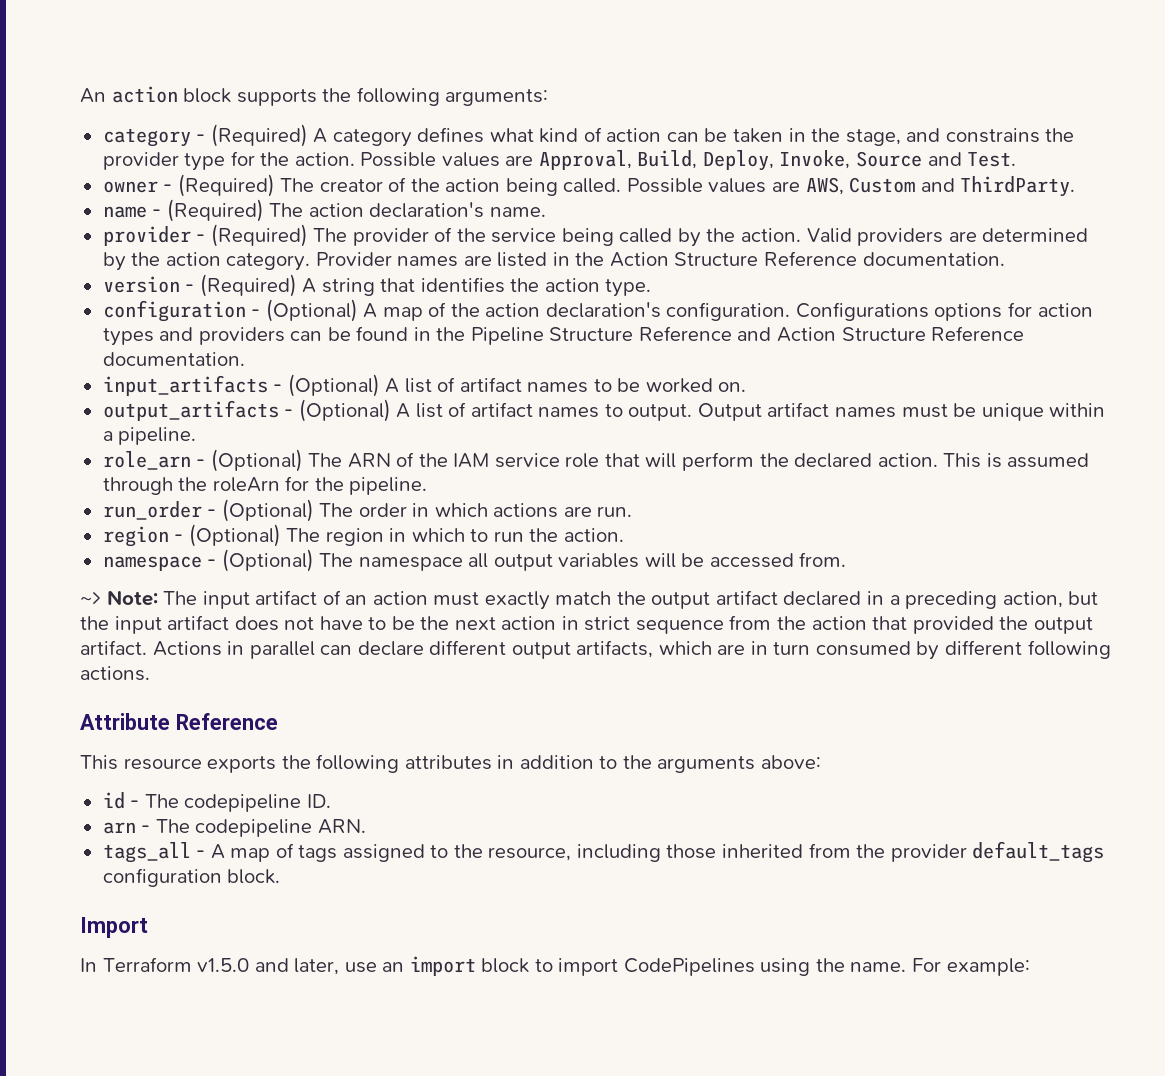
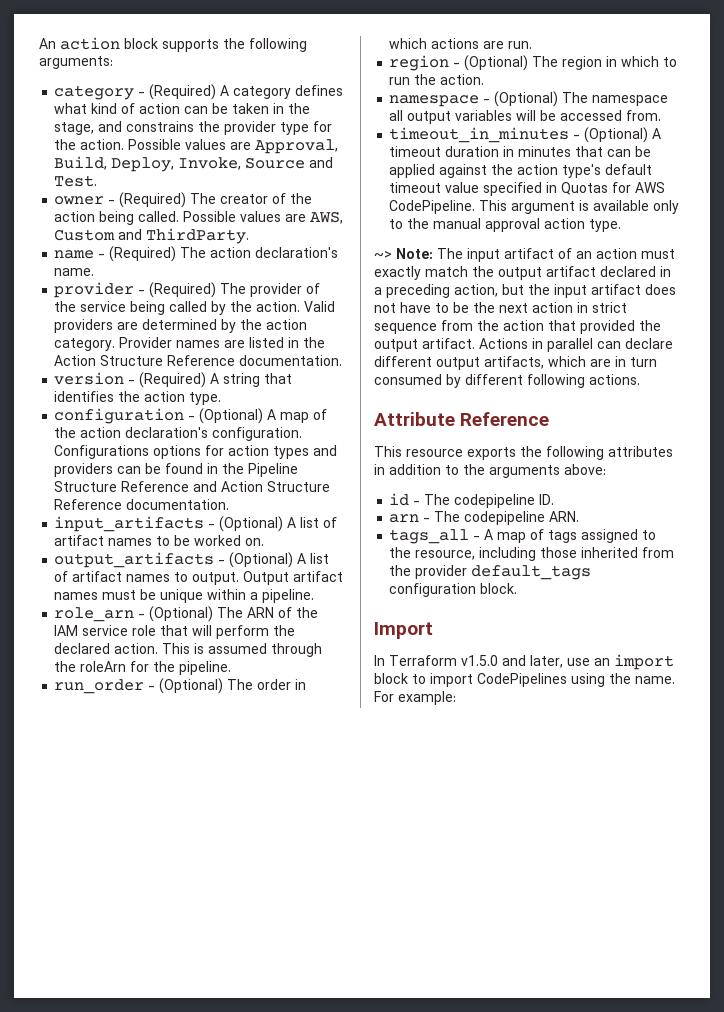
+ timeout_in_minutes - (Optional) A timeout duration in minutes that can be applied against the action type's default timeout value specified in Quotas for AWS CodePipeline. This argument is available only to the manual approval action type.

